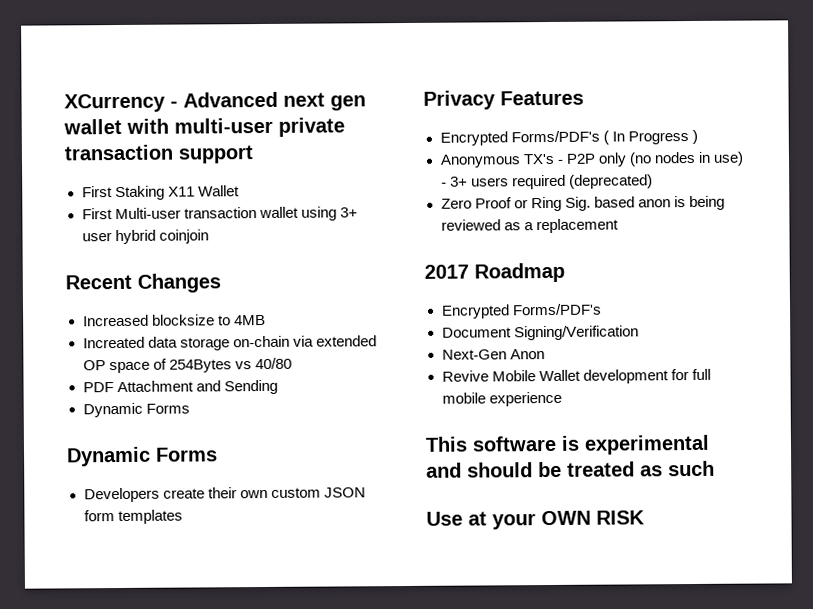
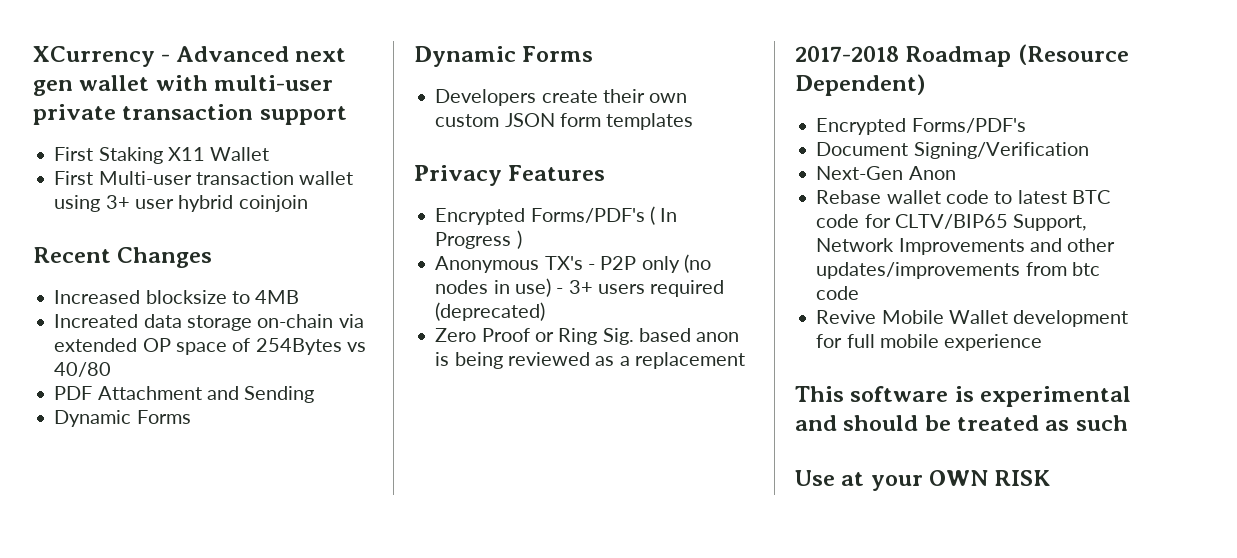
- 2017 Roadmap
+ 2017-2018 Roadmap (Resource Dependent)
+ Rebase wallet code to latest BTC code for CLTV/BIP65 Support, Network Improvements and other updates/improvements from btc code

